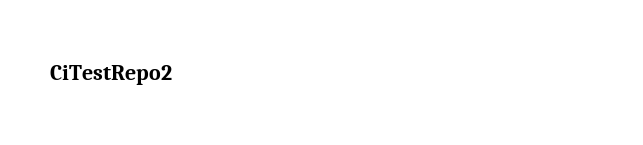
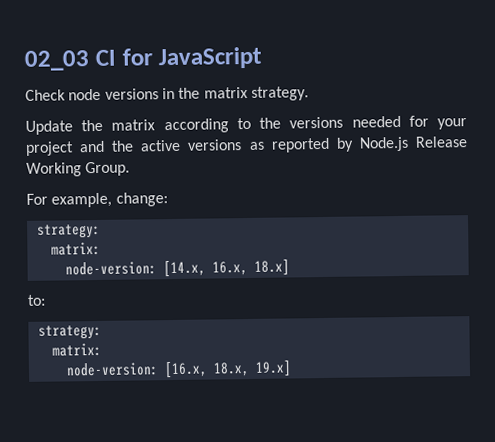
- CiTestRepo2
+ 02_03 CI for JavaScript
+ Check node versions in the matrix strategy.
+ Update the matrix according to the versions needed for your project and the active versions as reported by Node.js Release Working Group.
+ For example, change:
+ strategy:
+ matrix:
+ node-version: [14.x, 16.x, 18.x]
+ to:
+ strategy:
+ matrix:
+ node-version: [16.x, 18.x, 19.x]

